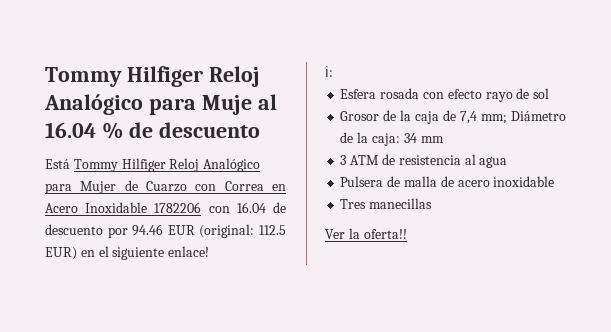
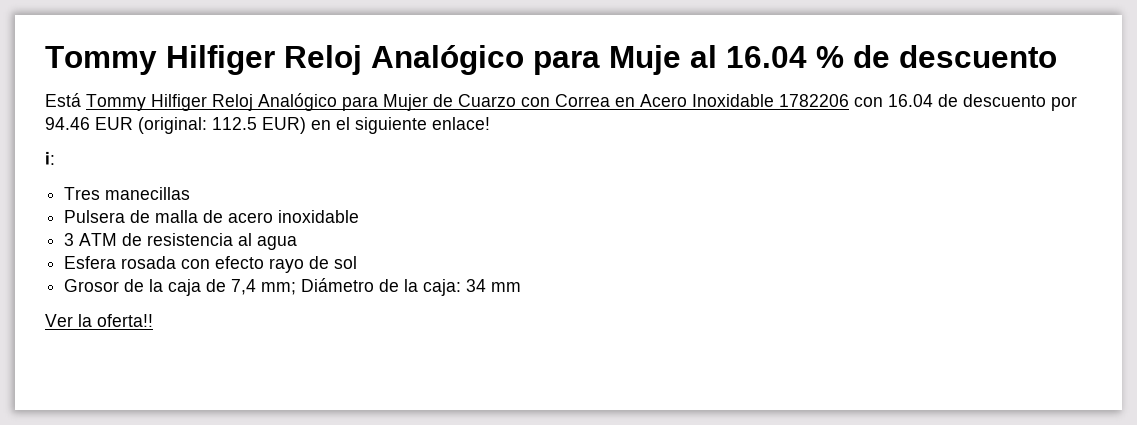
+ Tres manecillas
+ Pulsera de malla de acero inoxidable
+ 3 ATM de resistencia al agua
- 3 ATM de resistencia al agua
- Pulsera de malla de acero inoxidable
- Tres manecillas

